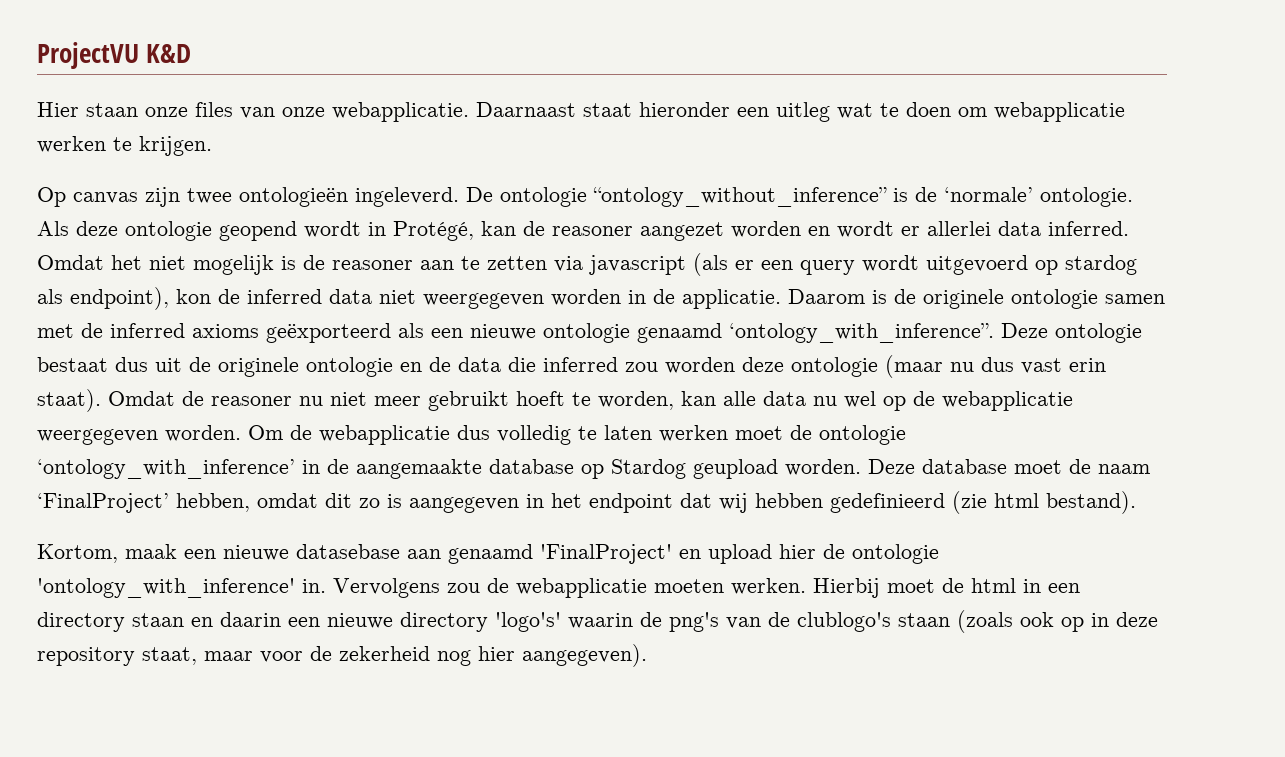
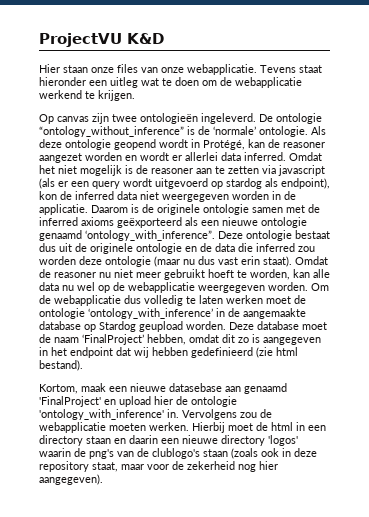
- Daarnaast staat hieronder een uitleg wat te doen om webapplicatie werken te krijgen.
+ Tevens staat hieronder een uitleg wat te doen om de webapplicatie werkend te krijgen.
- Hierbij moet de html in een directory staan en daarin een nieuwe directory 'logo's' waarin de png's van de clublogo's staan (zoals ook op in deze repository staat, maar voor de zekerheid nog hier aangegeven).
+ Hierbij moet de html in een directory staan en daarin een nieuwe directory 'logos' waarin de png's van de clublogo's staan (zoals ook in deze repository staat, maar voor de zekerheid nog hier aangegeven).

